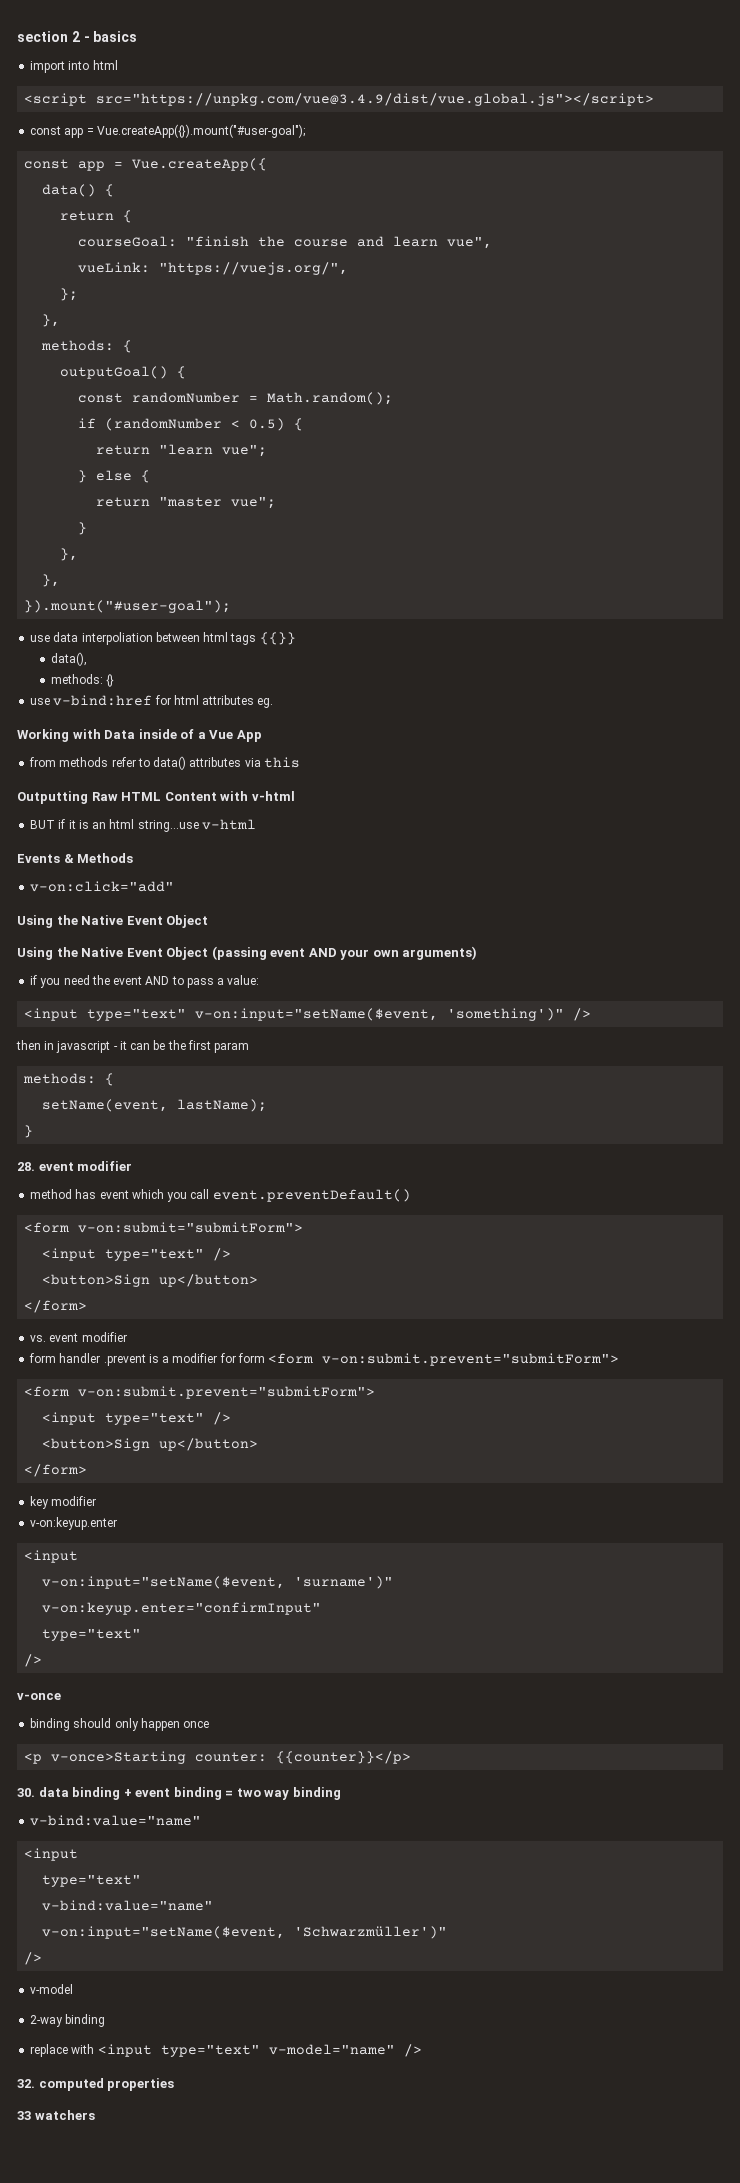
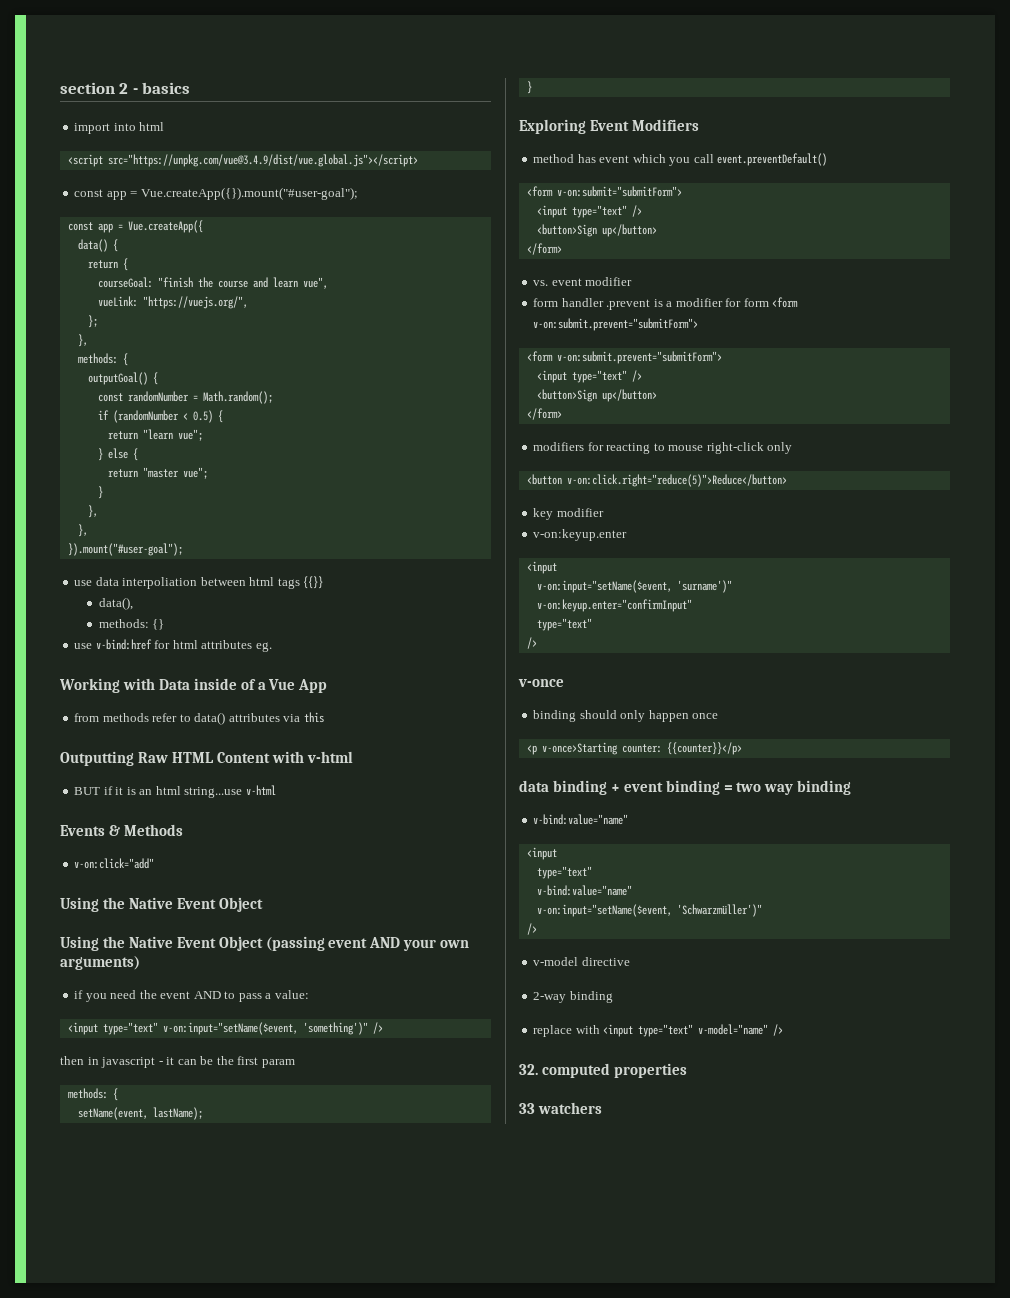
- 28. event modifier
+ Exploring Event Modifiers
+ modifiers for reacting to mouse right-click only
+ <button v-on:click.right="reduce(5)">Reduce</button>
- 30. data binding + event binding = two way binding
+ data binding + event binding = two way binding
- v-model
+ v-model directive

